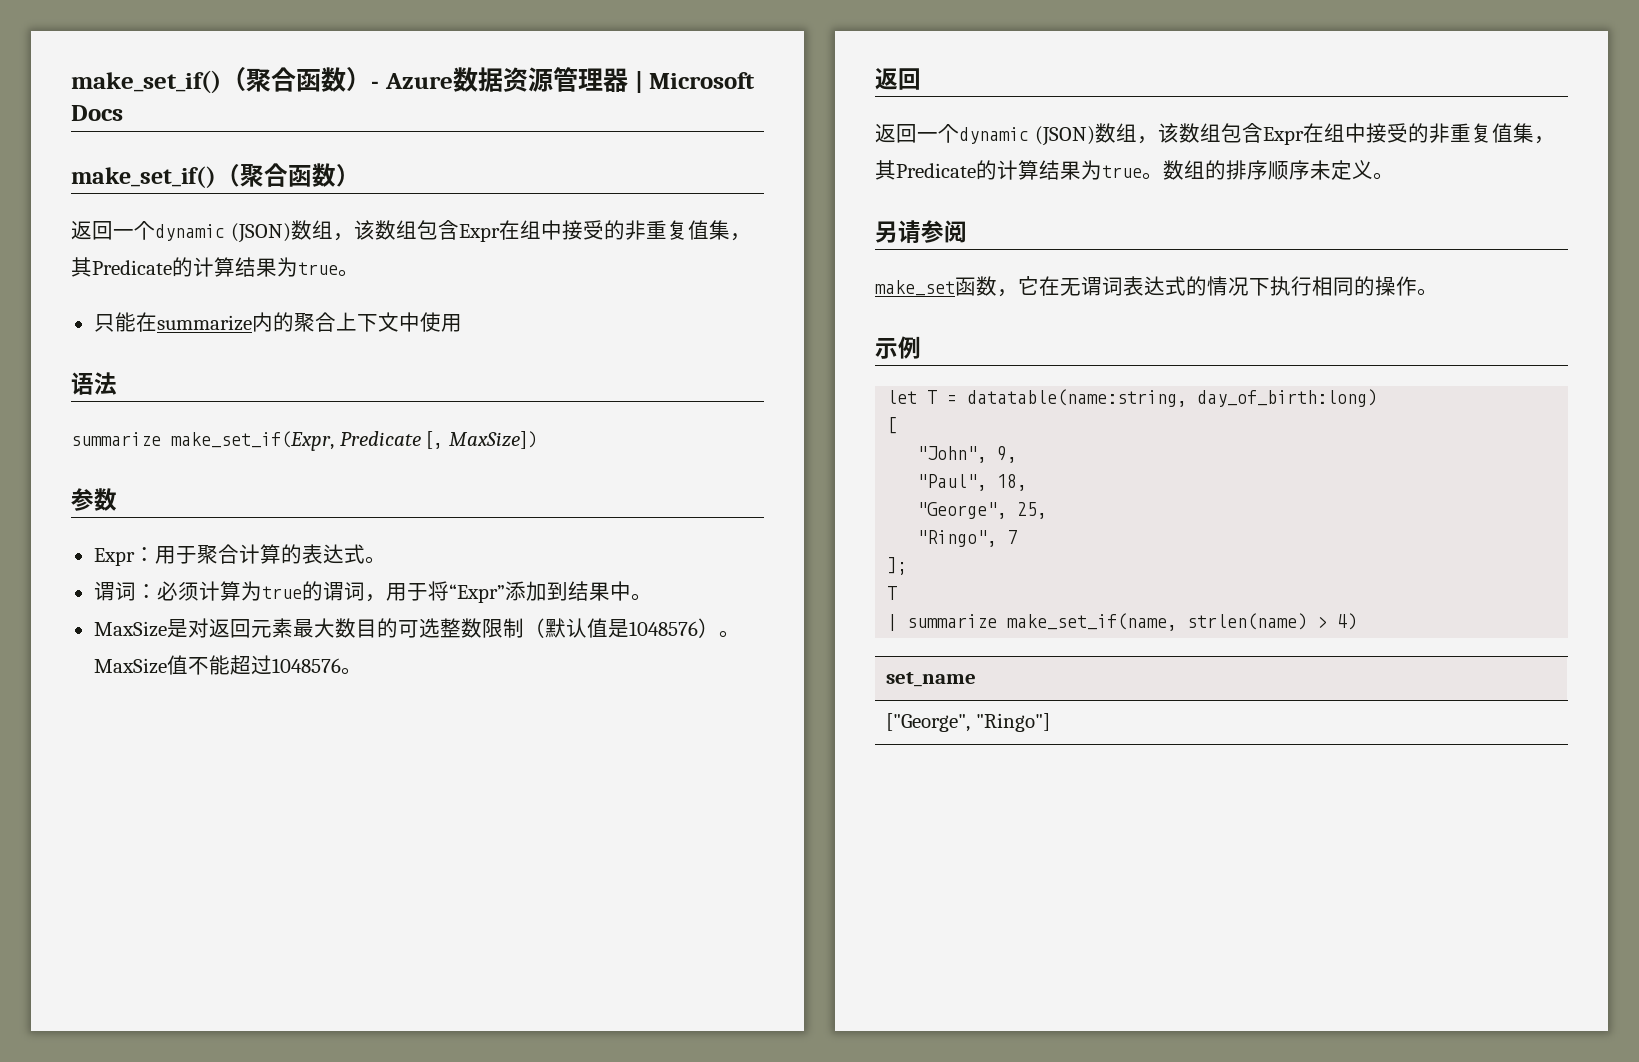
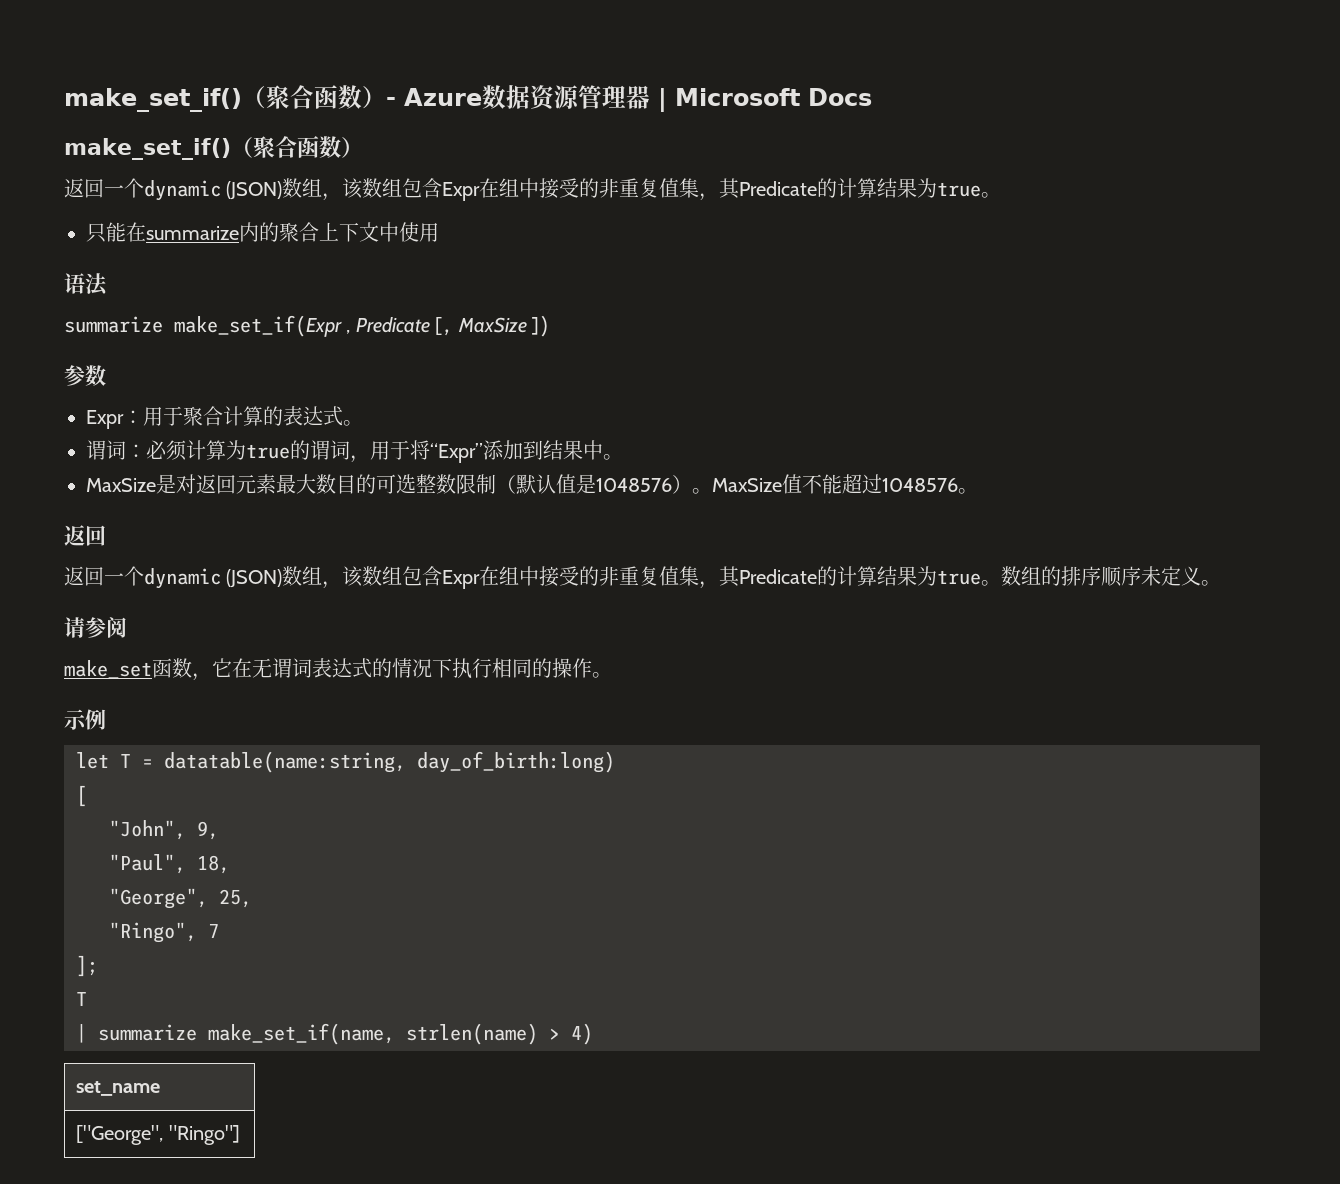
- summarize make_set_if(Expr, Predicate [, MaxSize])
+ summarize make_set_if(Expr , Predicate [, MaxSize ])
- 另请参阅
+ 请参阅

